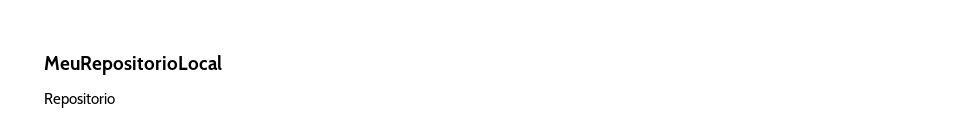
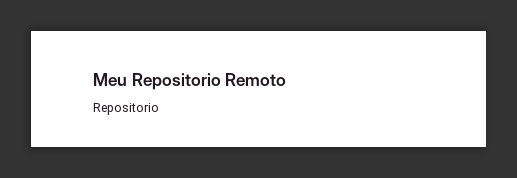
- MeuRepositorioLocal
+ Meu Repositorio Remoto

